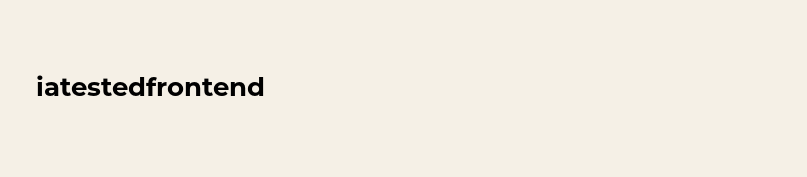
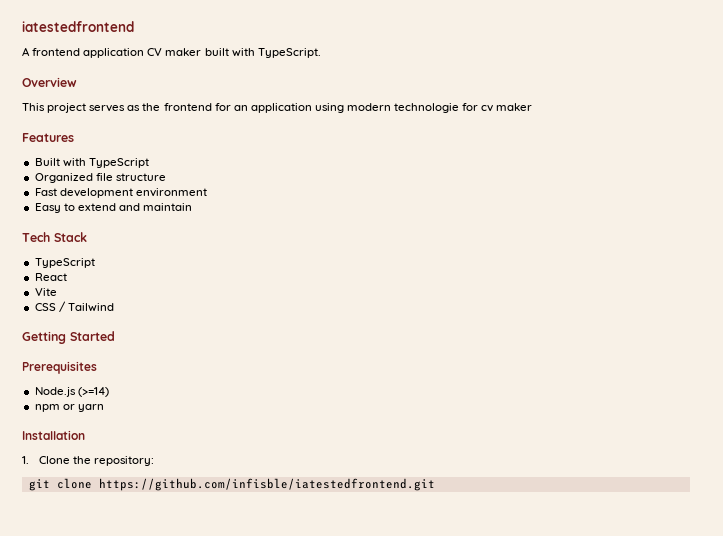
+ A frontend application CV maker built with TypeScript.
+ Overview
+ This project serves as the frontend for an application using modern technologie for cv maker
+ Features
+ Built with TypeScript
+ Organized file structure
+ Fast development environment
+ Easy to extend and maintain
+ Tech Stack
+ TypeScript
+ React
+ Vite
+ CSS / Tailwind
+ Getting Started
+ Prerequisites
+ Node.js (>=14)
+ npm or yarn
+ Installation
+ 1. Clone the repository:
+ git clone https://github.com/infisble/iatestedfrontend.git

